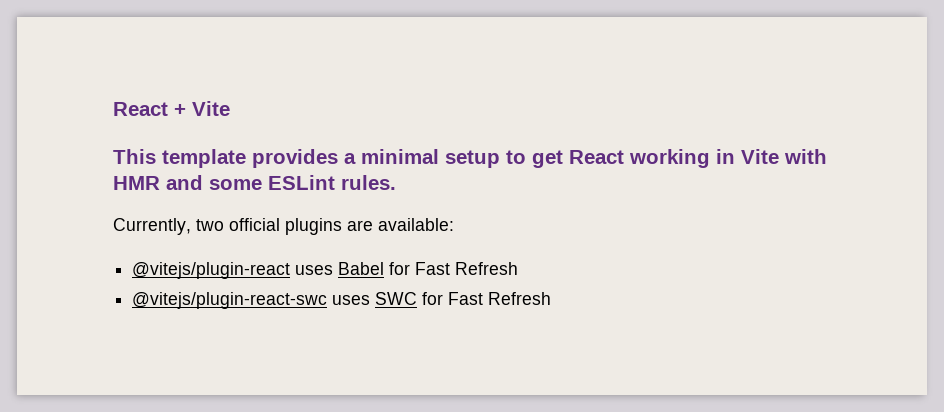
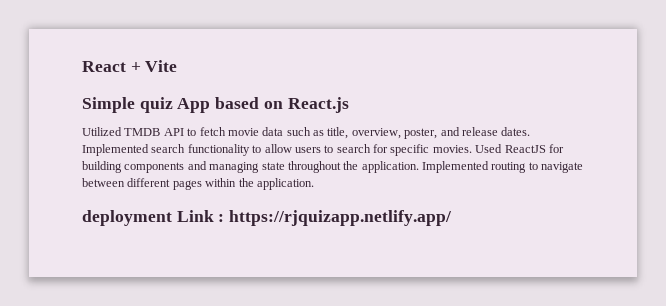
- This template provides a minimal setup to get React working in Vite with HMR and some ESLint rules.
- Currently, two official plugins are available:
- @vitejs/plugin-react uses Babel for Fast Refresh
- @vitejs/plugin-react-swc uses SWC for Fast Refresh
+ Simple quiz App based on React.js
+ Utilized TMDB API to fetch movie data such as title, overview, poster, and release dates. Implemented search functionality to allow users to search for specific movies. Used ReactJS for building components and managing state throughout the application. Implemented routing to navigate between different pages within the application.
+ deployment Link : https://rjquizapp.netlify.app/

